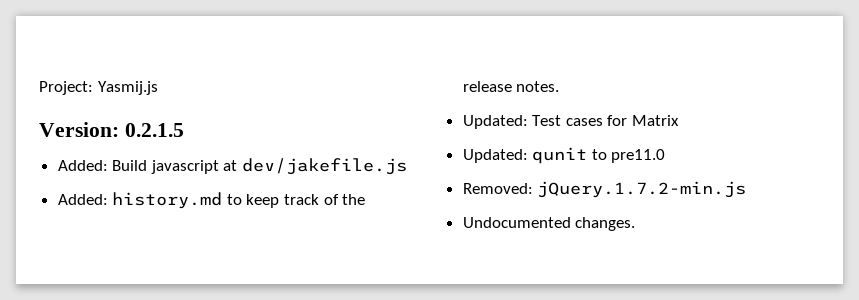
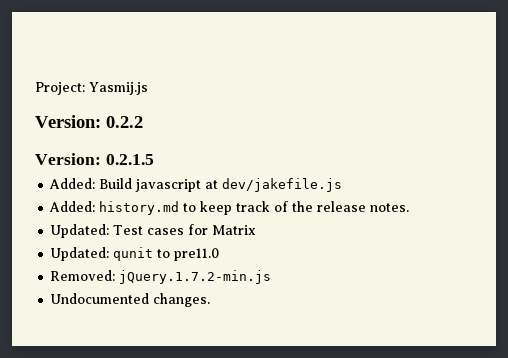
+ Version: 0.2.2

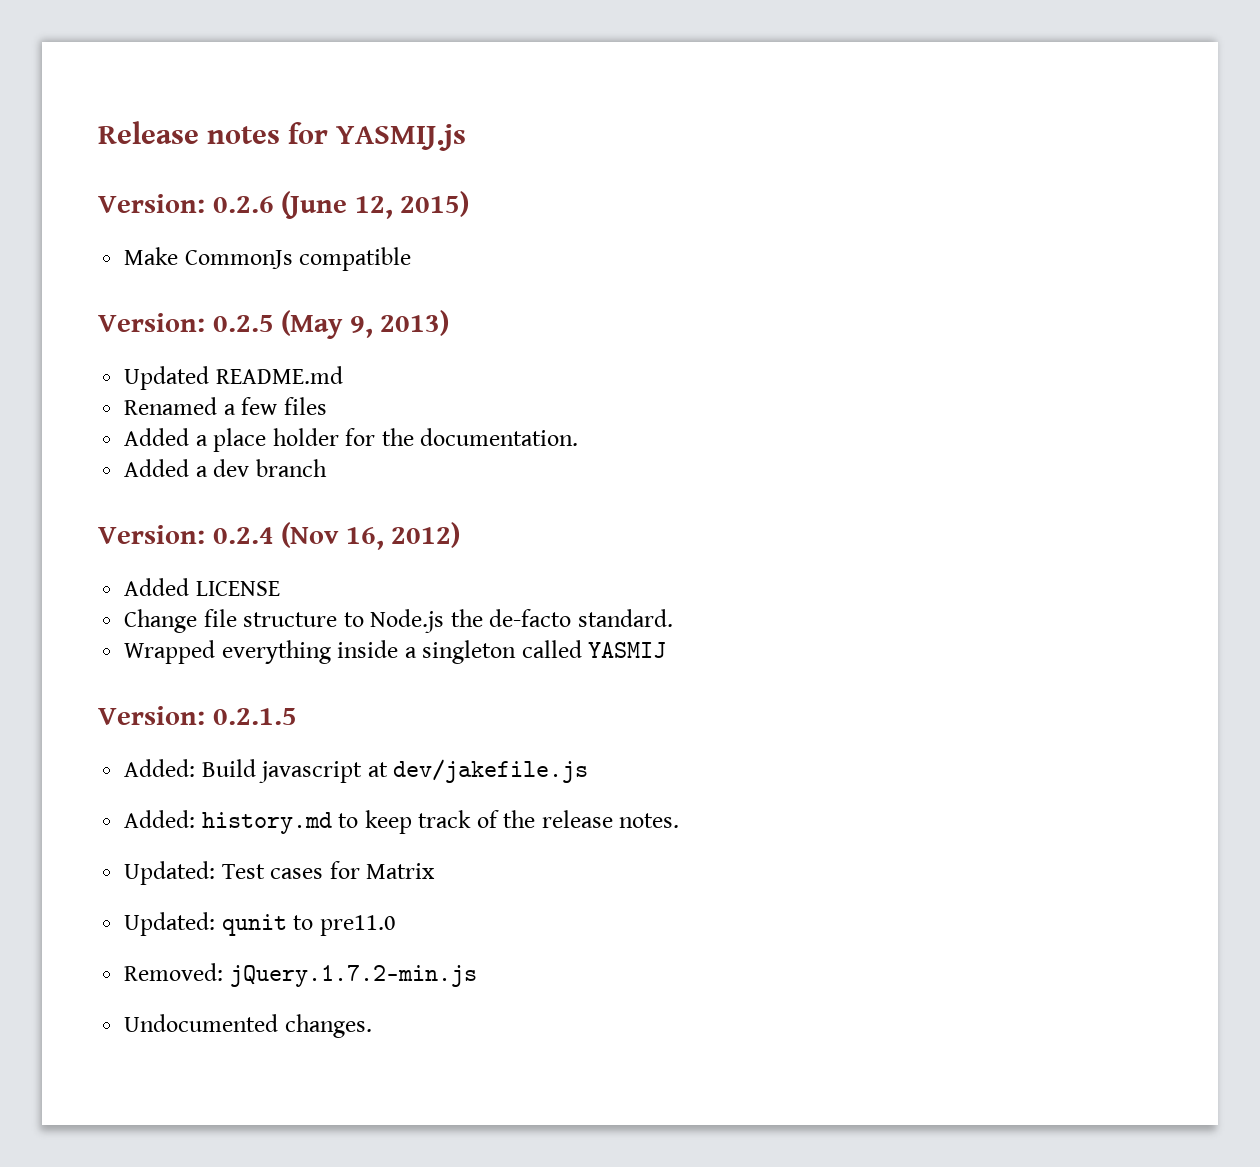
- Project: Yasmij.js
- Version: 0.2.2
+ Release notes for YASMIJ.js
+ Version: 0.2.6 (June 12, 2015)
+ Make CommonJs compatible
+ Version: 0.2.5 (May 9, 2013)
+ Updated README.md
+ Renamed a few files
+ Added a place holder for the documentation.
+ Added a dev branch
+ Version: 0.2.4 (Nov 16, 2012)
+ Added LICENSE
+ Change file structure to Node.js the de-facto standard.
+ Wrapped everything inside a singleton called YASMIJ

